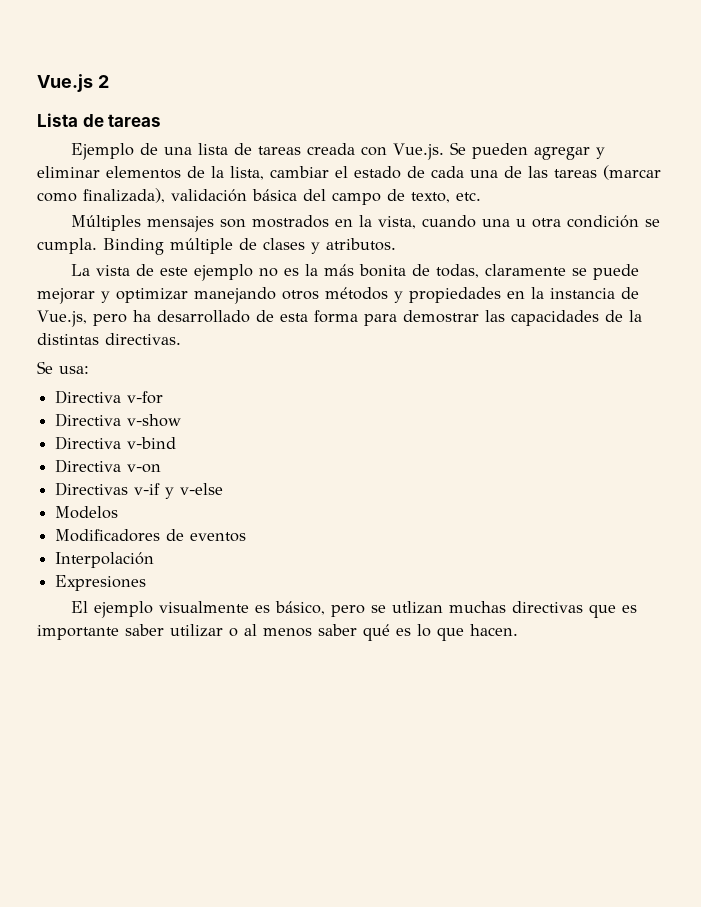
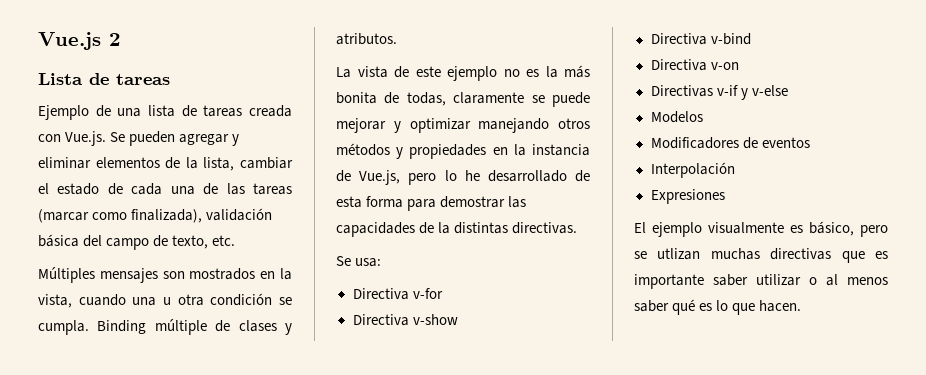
- La vista de este ejemplo no es la más bonita de todas, claramente se puede mejorar y optimizar manejando otros métodos y propiedades en la instancia de Vue.js, pero ha desarrollado de esta forma para demostrar las capacidades de la distintas directivas.
+ La vista de este ejemplo no es la más bonita de todas, claramente se puede mejorar y optimizar manejando otros métodos y propiedades en la instancia de Vue.js, pero lo he desarrollado de esta forma para demostrar las capacidades de la distintas directivas.

